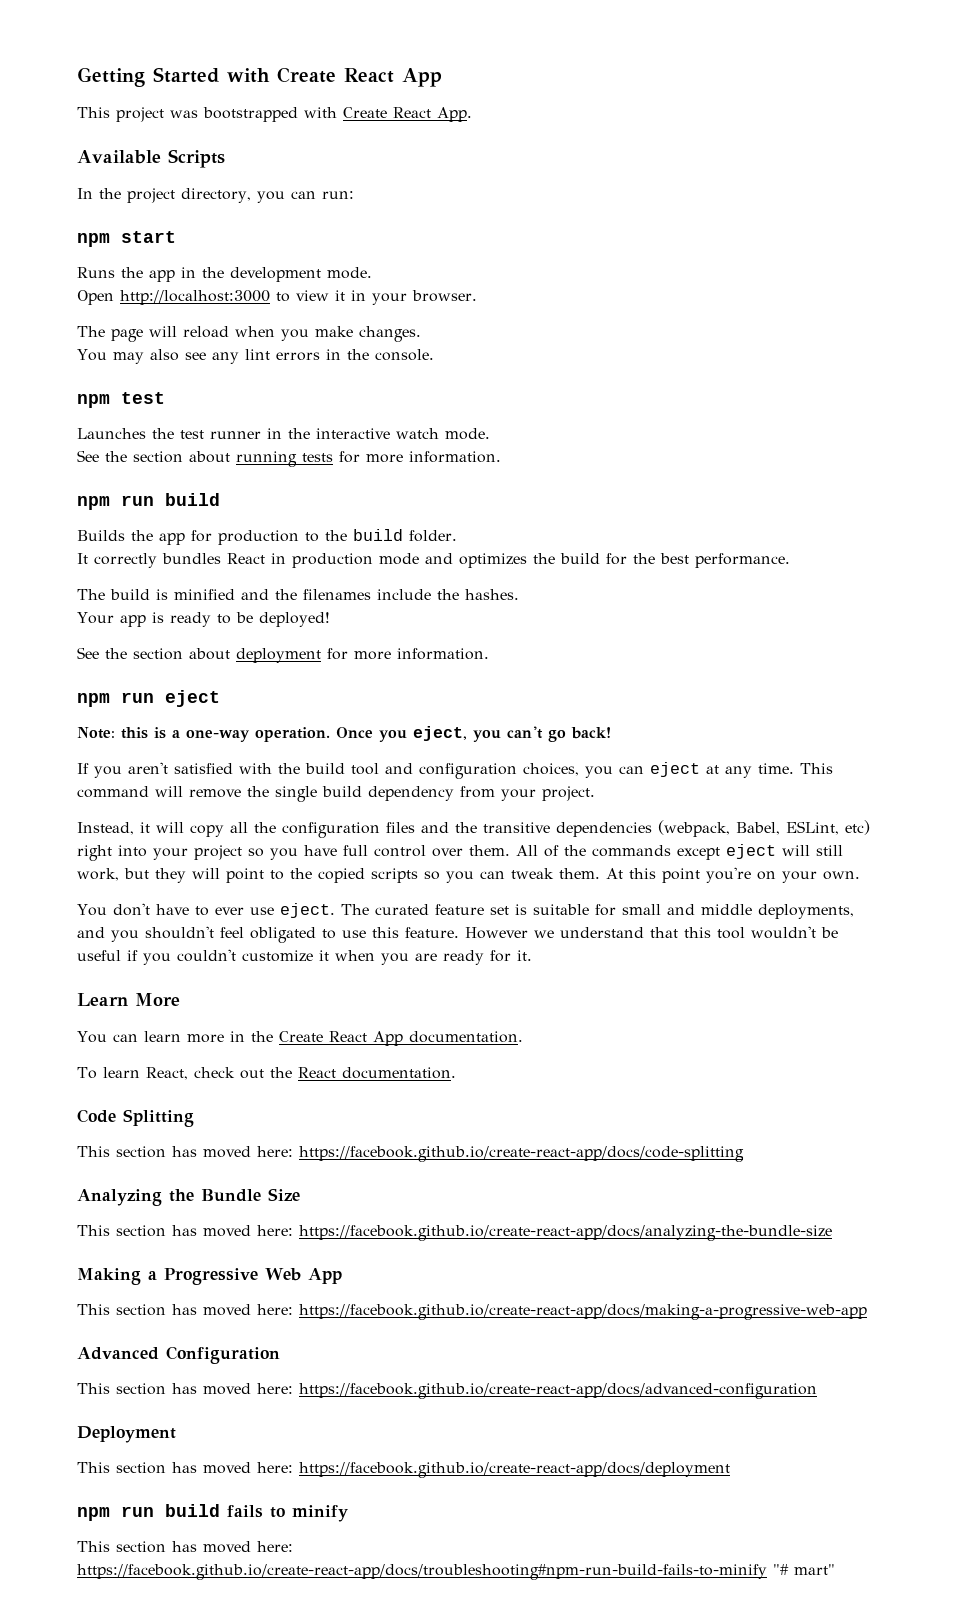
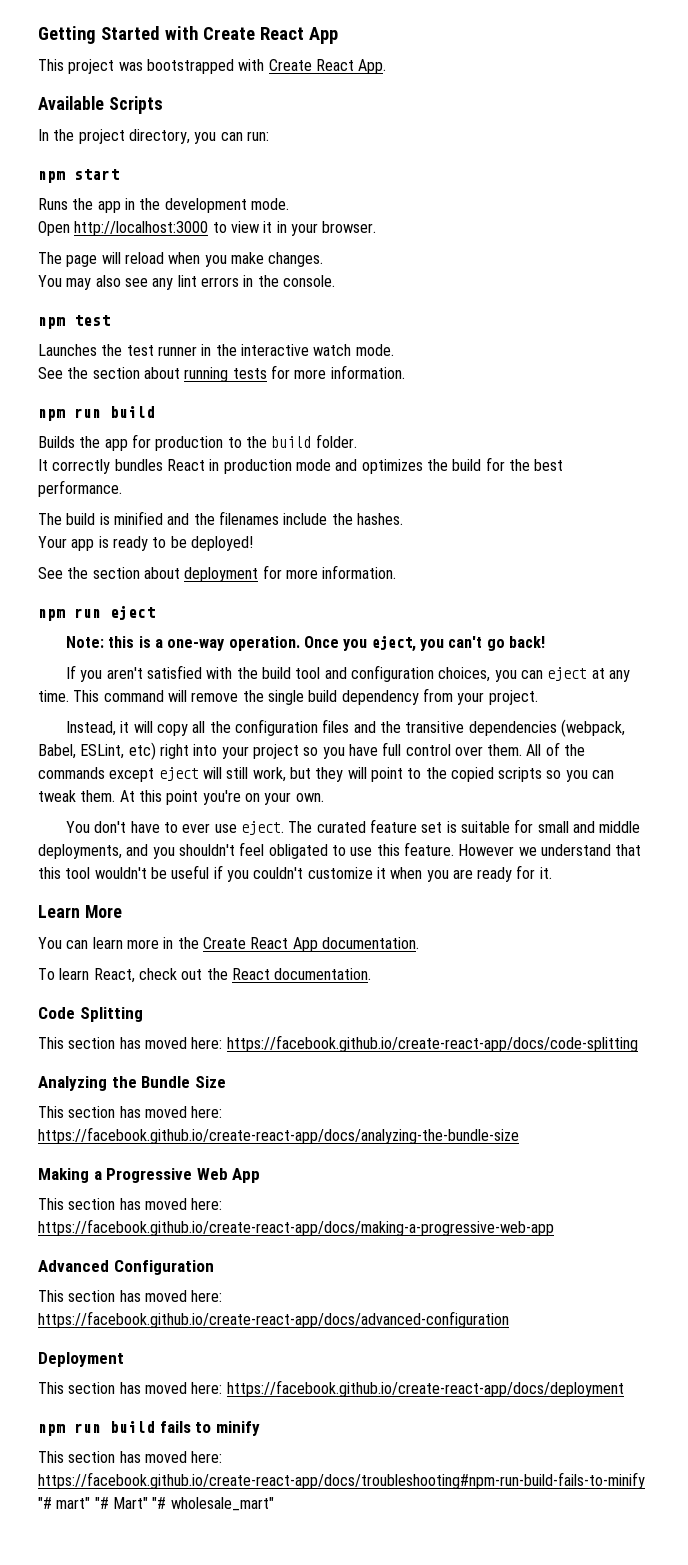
- This section has moved here: https://facebook.github.io/create-react-app/docs/troubleshooting#npm-run-build-fails-to-minify "# mart"
+ This section has moved here: https://facebook.github.io/create-react-app/docs/troubleshooting#npm-run-build-fails-to-minify "# mart" "# Mart" "# wholesale_mart"

